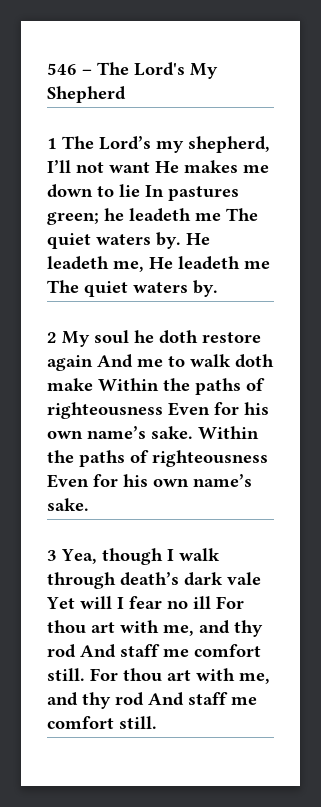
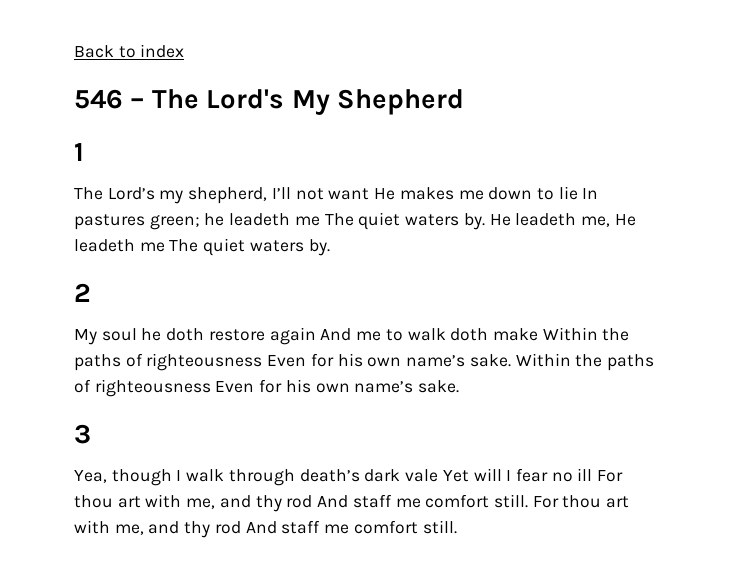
+ Back to index
  546 – The Lord's My Shepherd
- 1 The Lord’s my shepherd, I’ll not want He makes me down to lie In pastures green; he leadeth me The quiet waters by.
+ 1
+ The Lord’s my shepherd, I’ll not want He makes me down to lie In pastures green; he leadeth me The quiet waters by.
- 2 My soul he doth restore again And me to walk doth make Within the paths of righteousness Even for his own name’s sake.
+ 2
+ My soul he doth restore again And me to walk doth make Within the paths of righteousness Even for his own name’s sake.
- 3 Yea, though I walk through death’s dark vale Yet will I fear no ill For thou art with me, and thy rod And staff me comfort still.
+ 3
+ Yea, though I walk through death’s dark vale Yet will I fear no ill For thou art with me, and thy rod And staff me comfort still.

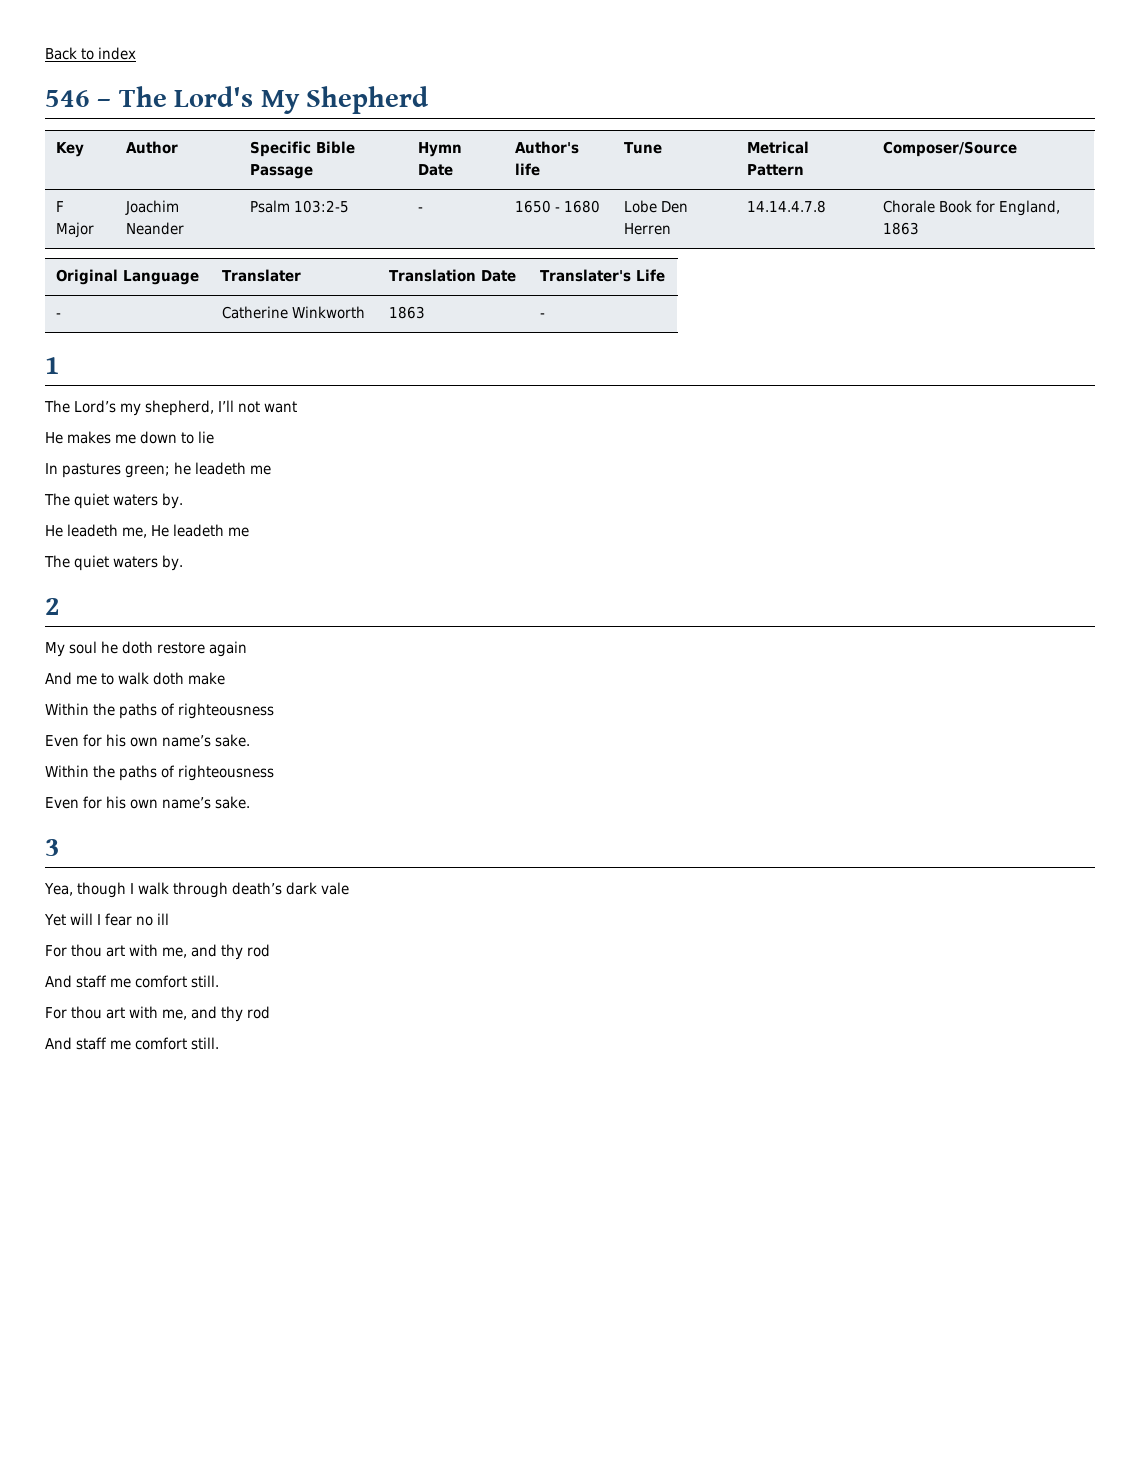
+ Key | Author | Specific Bible Passage | Hymn Date | Author's life | Tune | Metrical Pattern | Composer/Source
+ F Major | Joachim Neander | Psalm 103:2-5 | - | 1650 - 1680 | Lobe Den Herren | 14.14.4.7.8 | Chorale Book for England, 1863
+ Original Language | Translater | Translation Date | Translater's Life
+ - | Catherine Winkworth | 1863 | -
- The Lord’s my shepherd, I’ll not want He makes me down to lie In pastures green; he leadeth me The quiet waters by. He leadeth me, He leadeth me The quiet waters by.
+ The Lord’s my shepherd, I’ll not want
+ He makes me down to lie
+ In pastures green; he leadeth me
+ The quiet waters by.
+ He leadeth me, He leadeth me
+ The quiet waters by.
- My soul he doth restore again And me to walk doth make Within the paths of righteousness Even for his own name’s sake. Within the paths of righteousness Even for his own name’s sake.
+ My soul he doth restore again
+ And me to walk doth make
+ Within the paths of righteousness
+ Even for his own name’s sake.
+ Within the paths of righteousness
+ Even for his own name’s sake.
- Yea, though I walk through death’s dark vale Yet will I fear no ill For thou art with me, and thy rod And staff me comfort still. For thou art with me, and thy rod And staff me comfort still.
+ Yea, though I walk through death’s dark vale
+ Yet will I fear no ill
+ For thou art with me, and thy rod
+ And staff me comfort still.
+ For thou art with me, and thy rod
+ And staff me comfort still.

